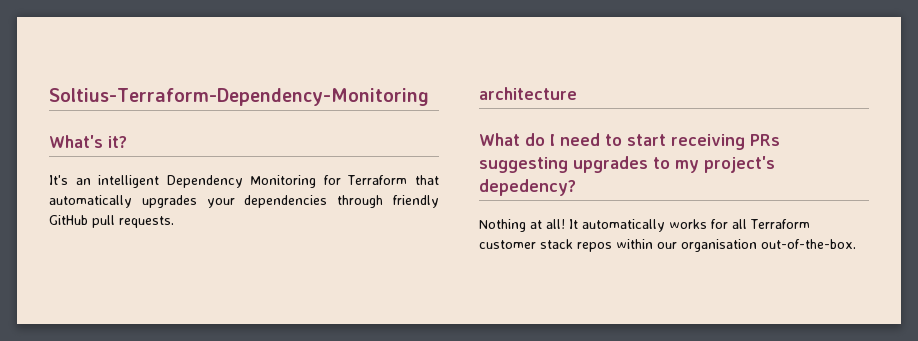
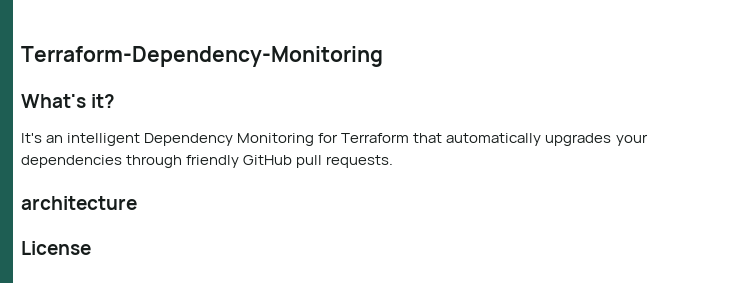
- Soltius-Terraform-Dependency-Monitoring
+ Terraform-Dependency-Monitoring
- What do I need to start receiving PRs suggesting upgrades to my project's depedency?
- Nothing at all! It automatically works for all Terraform customer stack repos within our organisation out-of-the-box.
+ License

